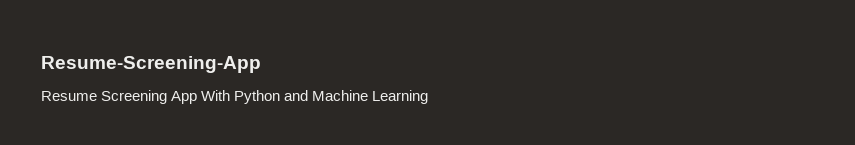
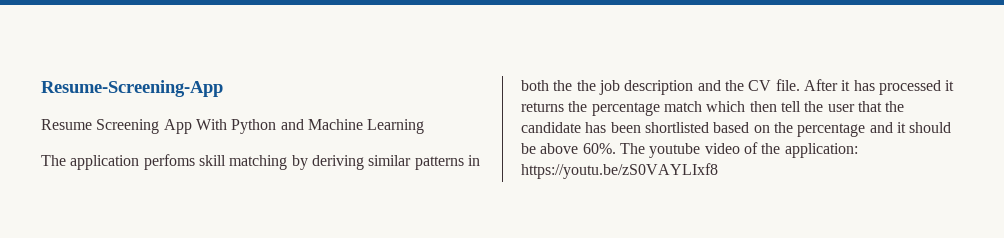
+ The application perfoms skill matching by deriving similar patterns in both the the job description and the CV file. After it has processed it returns the percentage match which then tell the user that the candidate has been shortlisted based on the percentage and it should be above 60%. The youtube video of the application: https://youtu.be/zS0VAYLIxf8

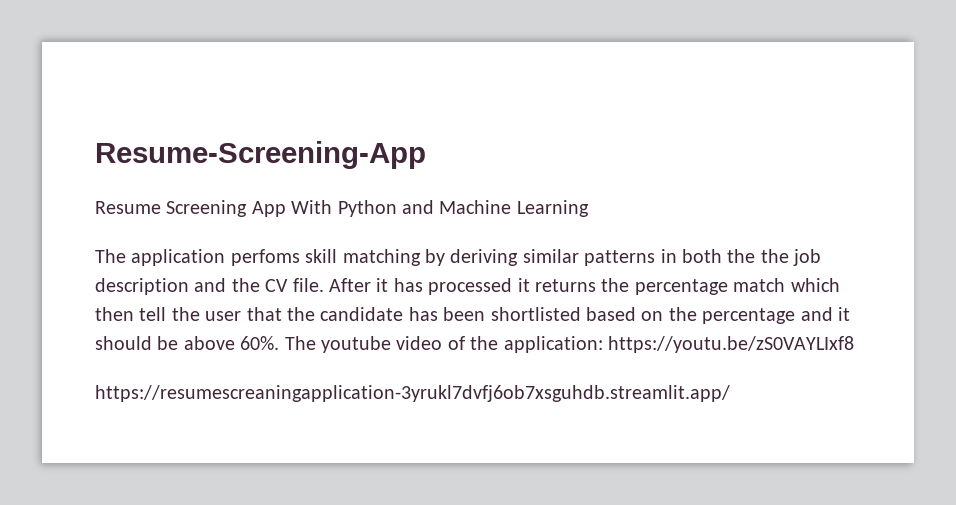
+ https://resumescreaningapplication-3yrukl7dvfj6ob7xsguhdb.streamlit.app/

